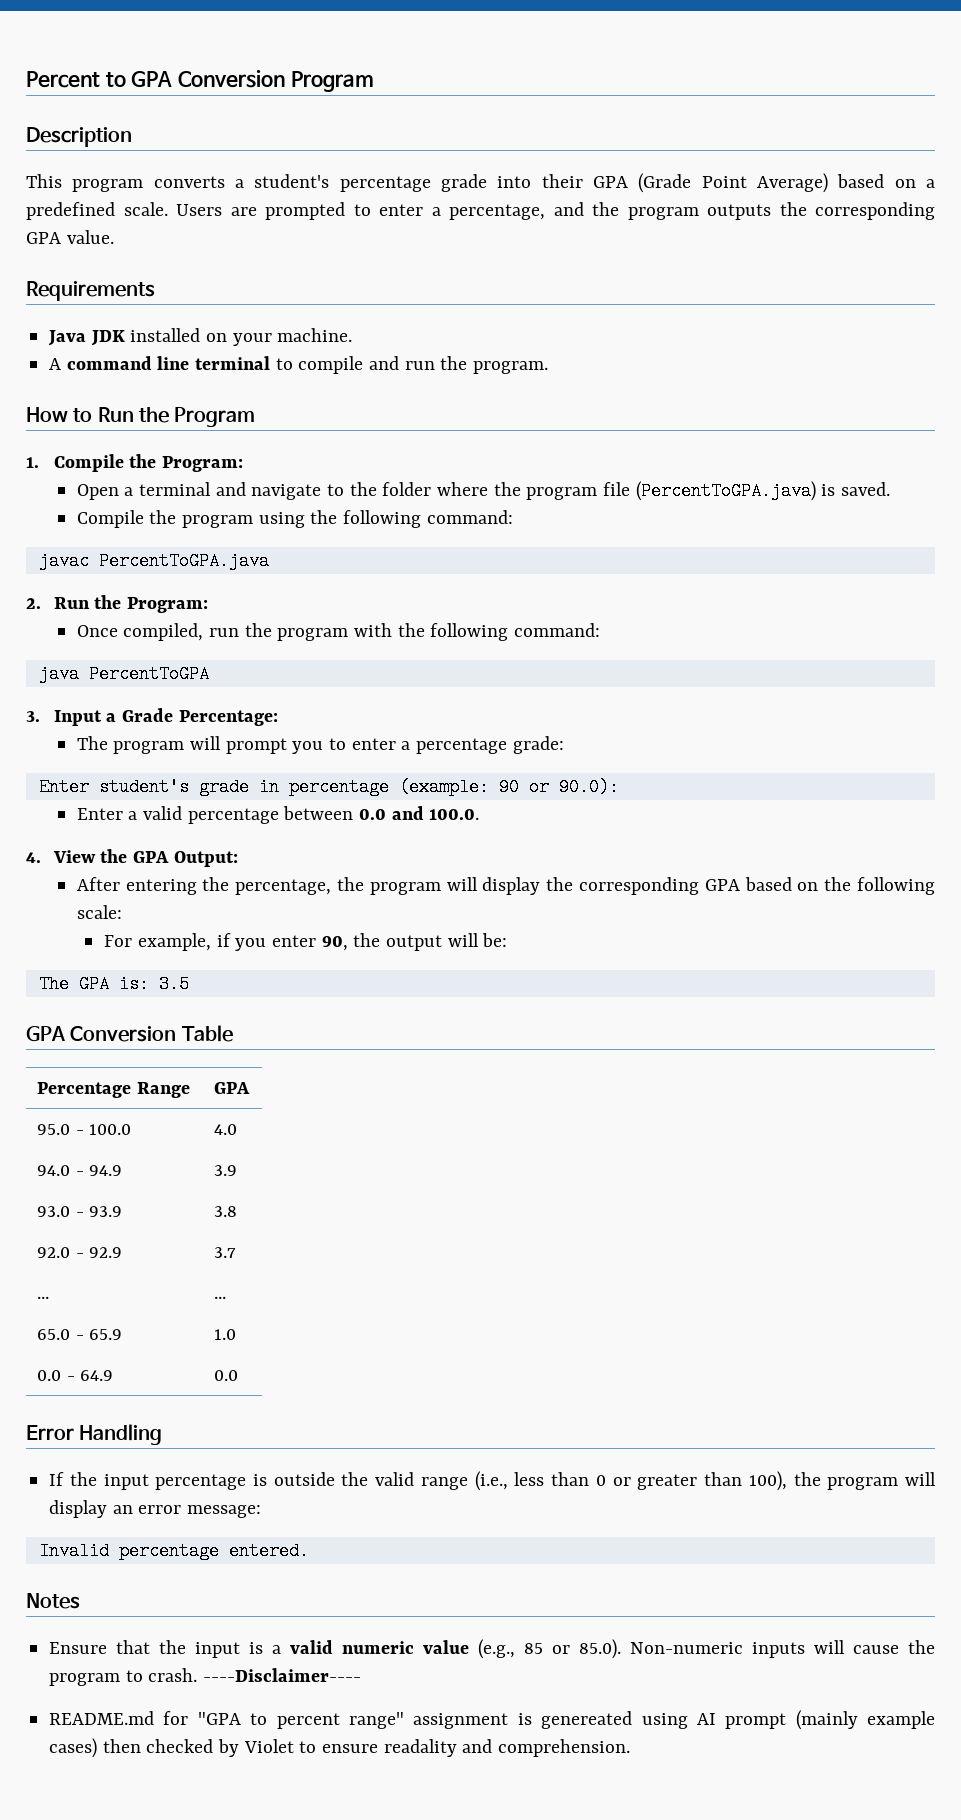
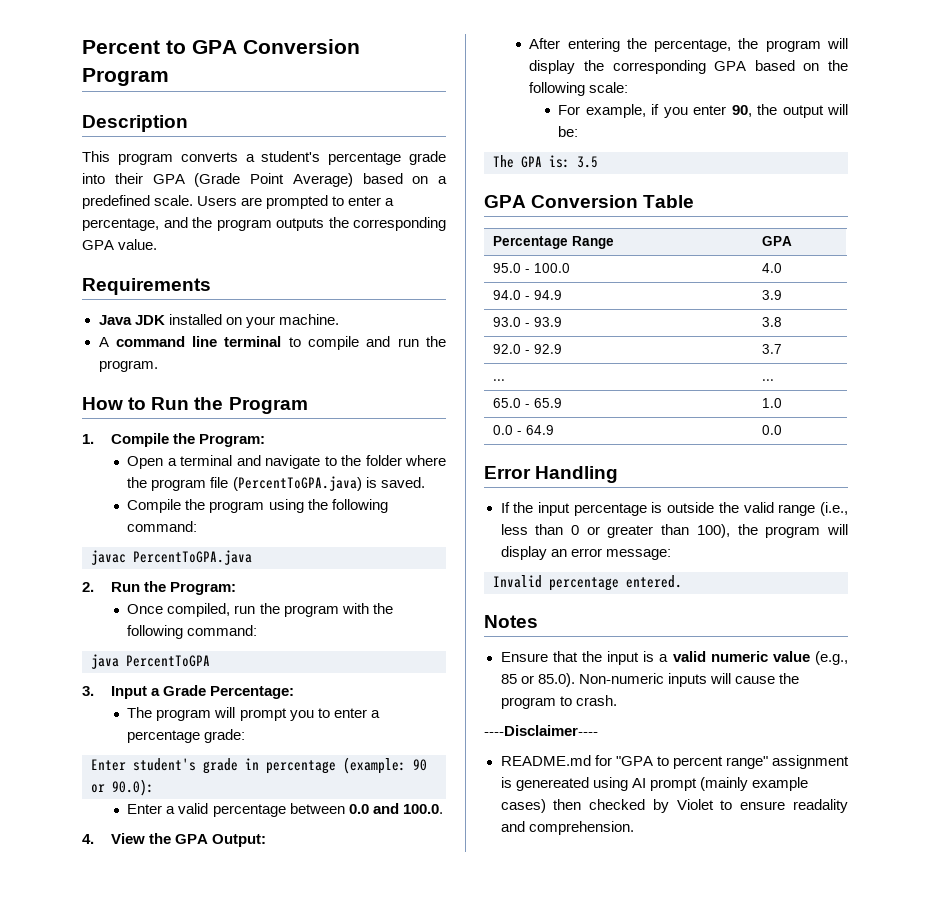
- Ensure that the input is a valid numeric value (e.g., 85 or 85.0). Non-numeric inputs will cause the program to crash. ----Disclaimer----
+ Ensure that the input is a valid numeric value (e.g., 85 or 85.0). Non-numeric inputs will cause the program to crash.
+ ----Disclaimer----

